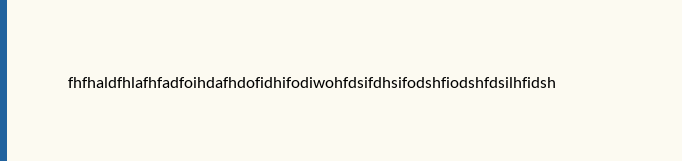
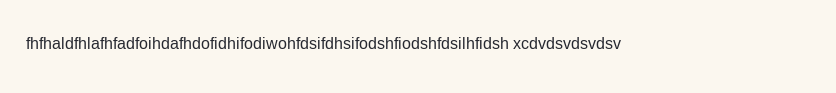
- fhfhaldfhlafhfadfoihdafhdofidhifodiwohfdsifdhsifodshfiodshfdsilhfidsh
+ fhfhaldfhlafhfadfoihdafhdofidhifodiwohfdsifdhsifodshfiodshfdsilhfidsh xcdvdsvdsvdsv

